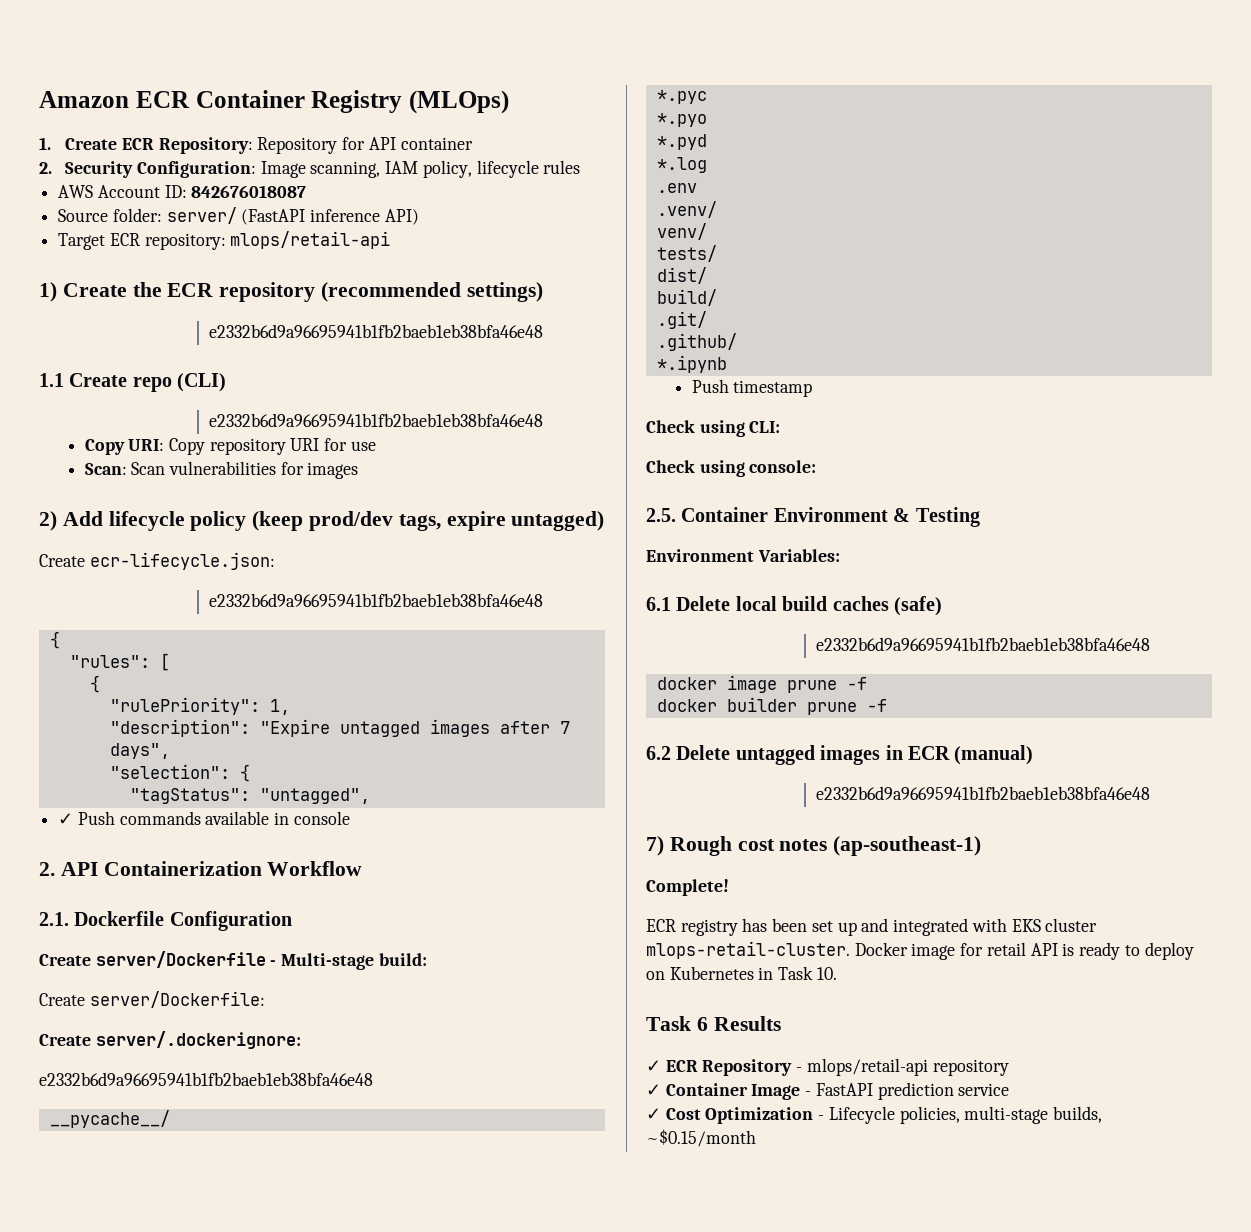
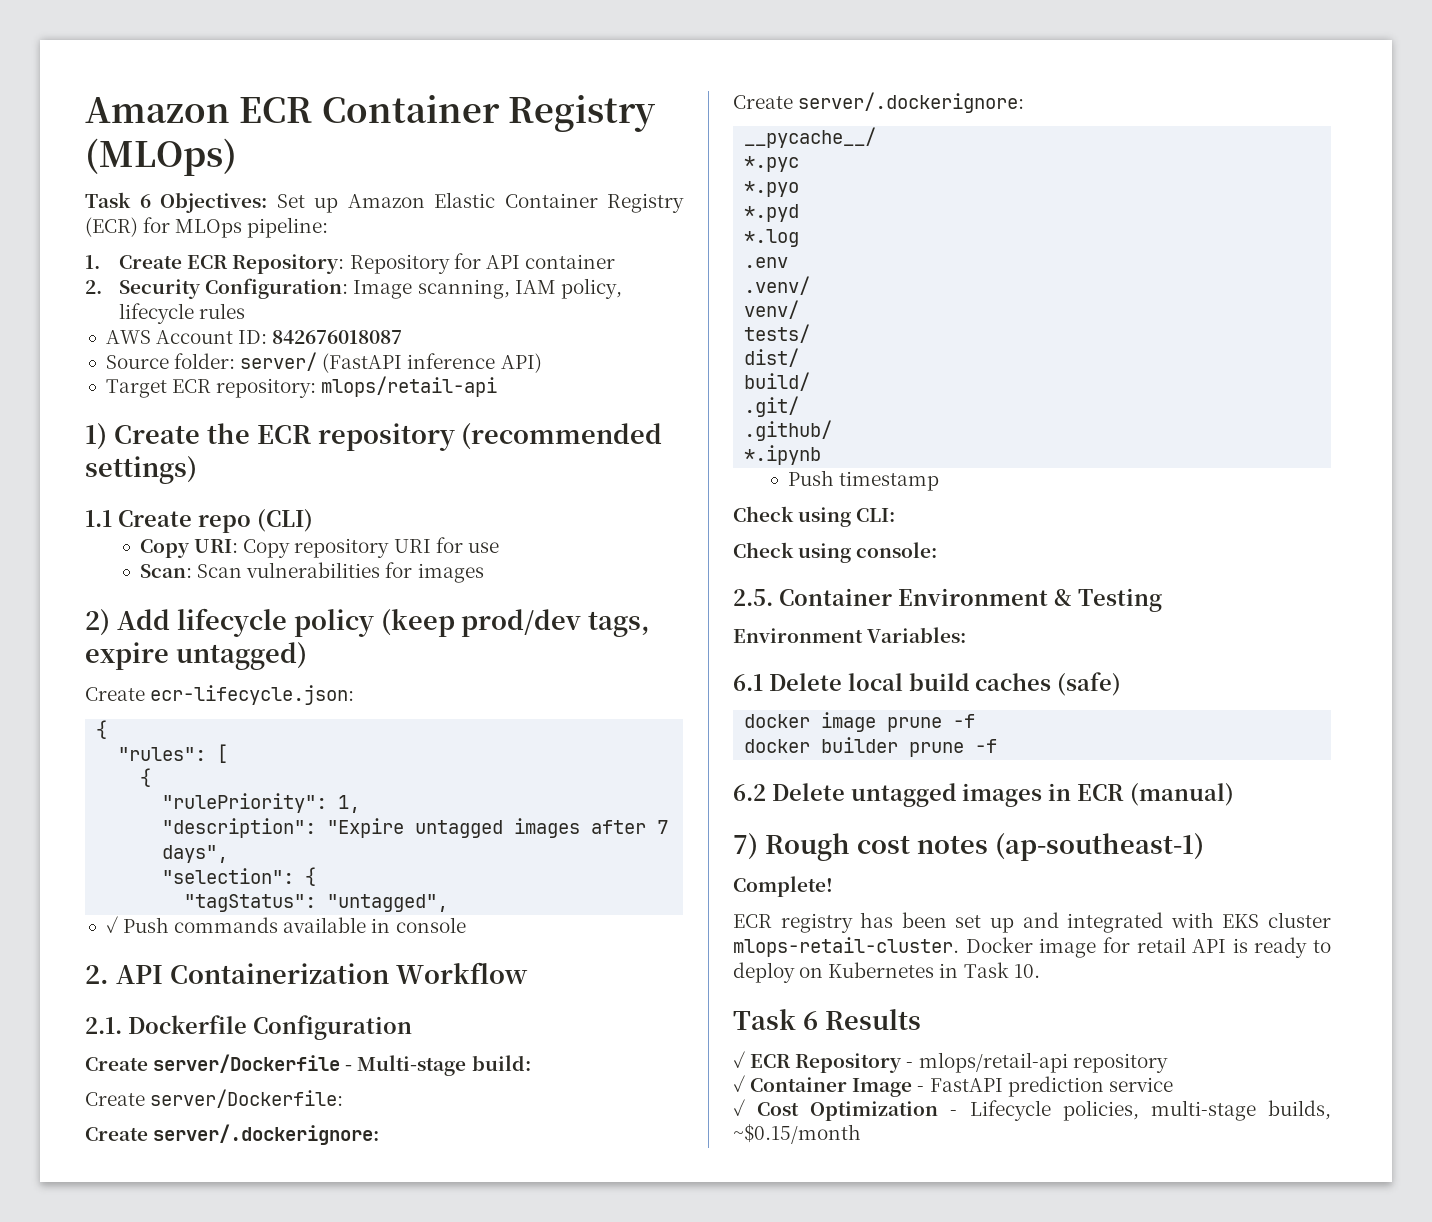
+ Task 6 Objectives: Set up Amazon Elastic Container Registry (ECR) for MLOps pipeline:
  1) Create the ECR repository (recommended settings)
- e2332b6d9a96695941b1fb2baeb1eb38bfa46e48
  1.1 Create repo (CLI)
- e2332b6d9a96695941b1fb2baeb1eb38bfa46e48
  Create ecr-lifecycle.json:
- e2332b6d9a96695941b1fb2baeb1eb38bfa46e48
  Create server/Dockerfile:
  Create server/.dockerignore:
- e2332b6d9a96695941b1fb2baeb1eb38bfa46e48
+ Create server/.dockerignore:
  6.1 Delete local build caches (safe)
- e2332b6d9a96695941b1fb2baeb1eb38bfa46e48
  6.2 Delete untagged images in ECR (manual)
- e2332b6d9a96695941b1fb2baeb1eb38bfa46e48

